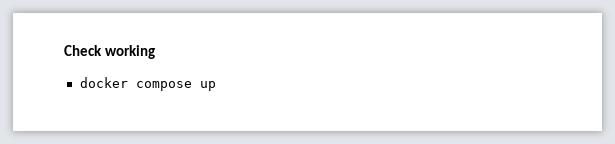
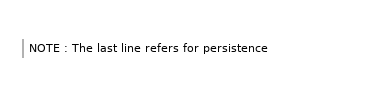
- Check working
- docker compose up
+ NOTE : The last line refers for persistence

